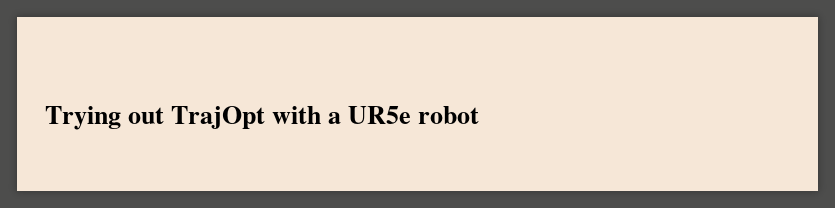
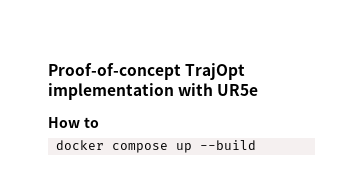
- Trying out TrajOpt with a UR5e robot
+ Proof-of-concept TrajOpt implementation with UR5e
+ How to
+ docker compose up --build

